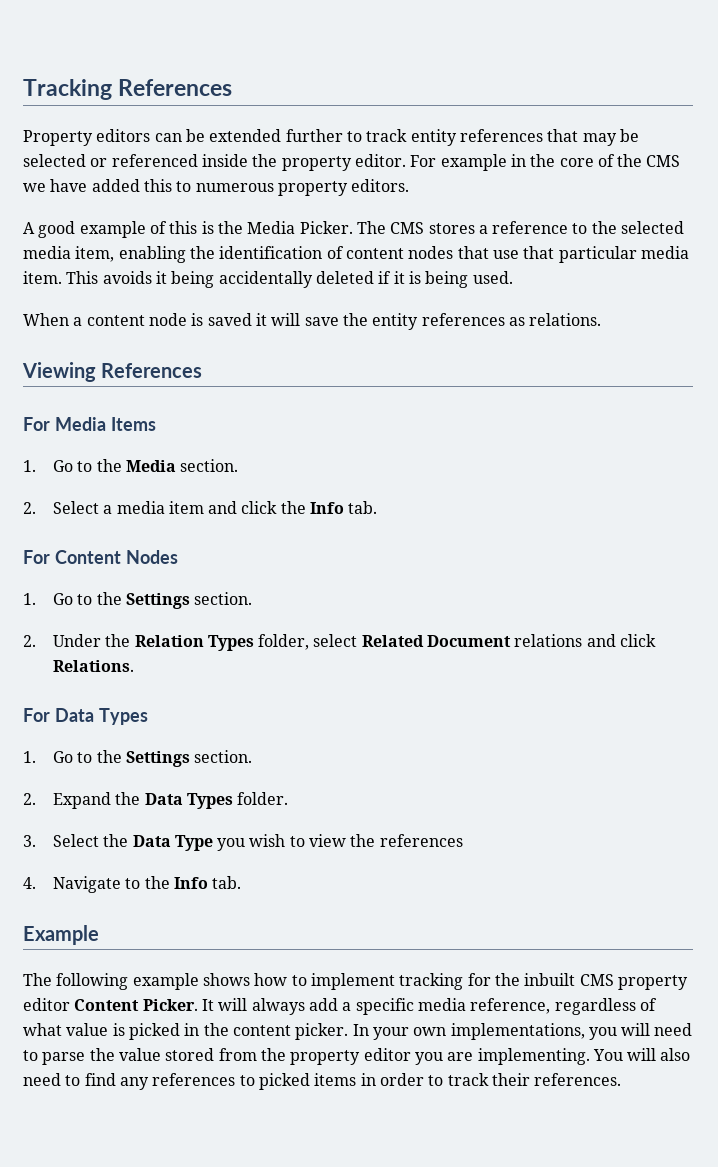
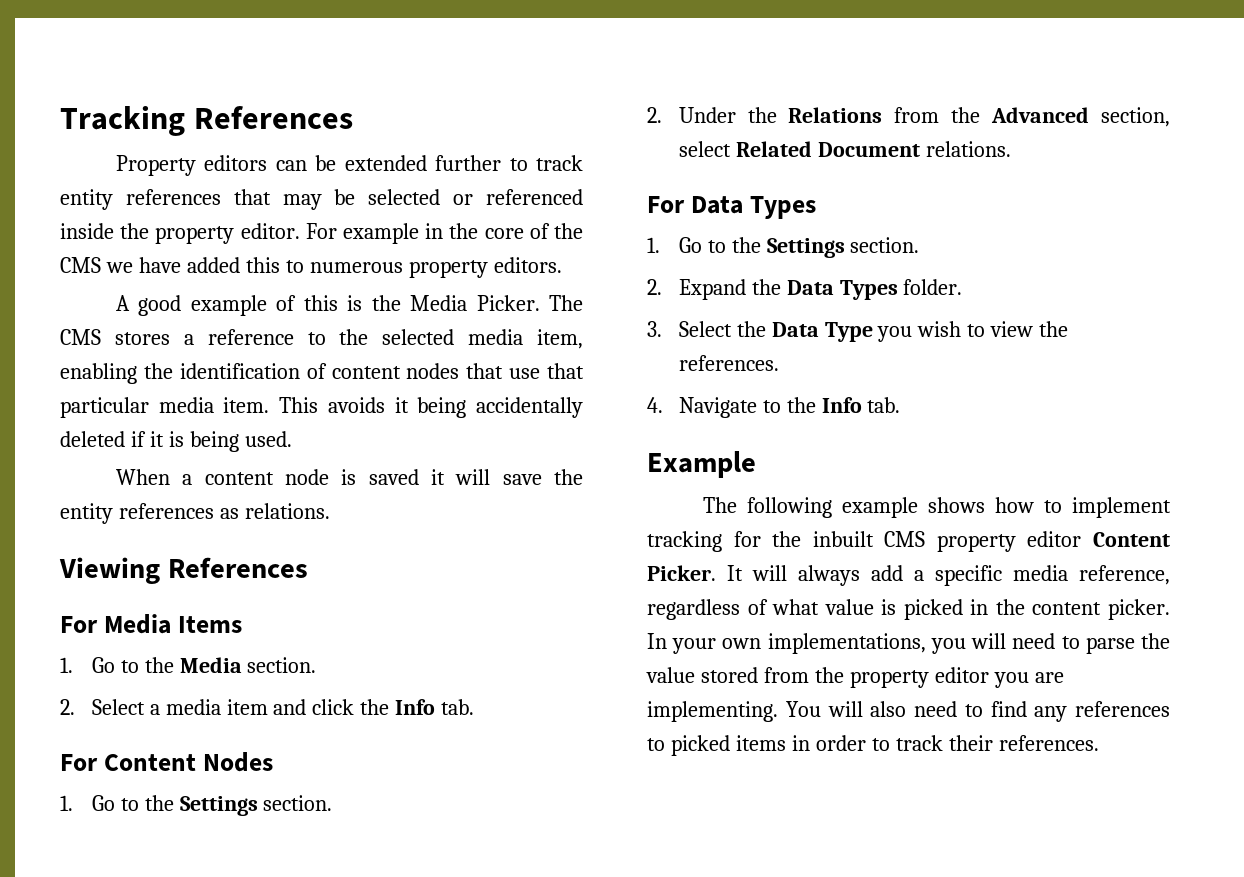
- 2. Under the Relation Types folder, select Related Document relations and click Relations.
+ 2. Under the Relations from the Advanced section, select Related Document relations.
- 3. Select the Data Type you wish to view the references
+ 3. Select the Data Type you wish to view the references.

